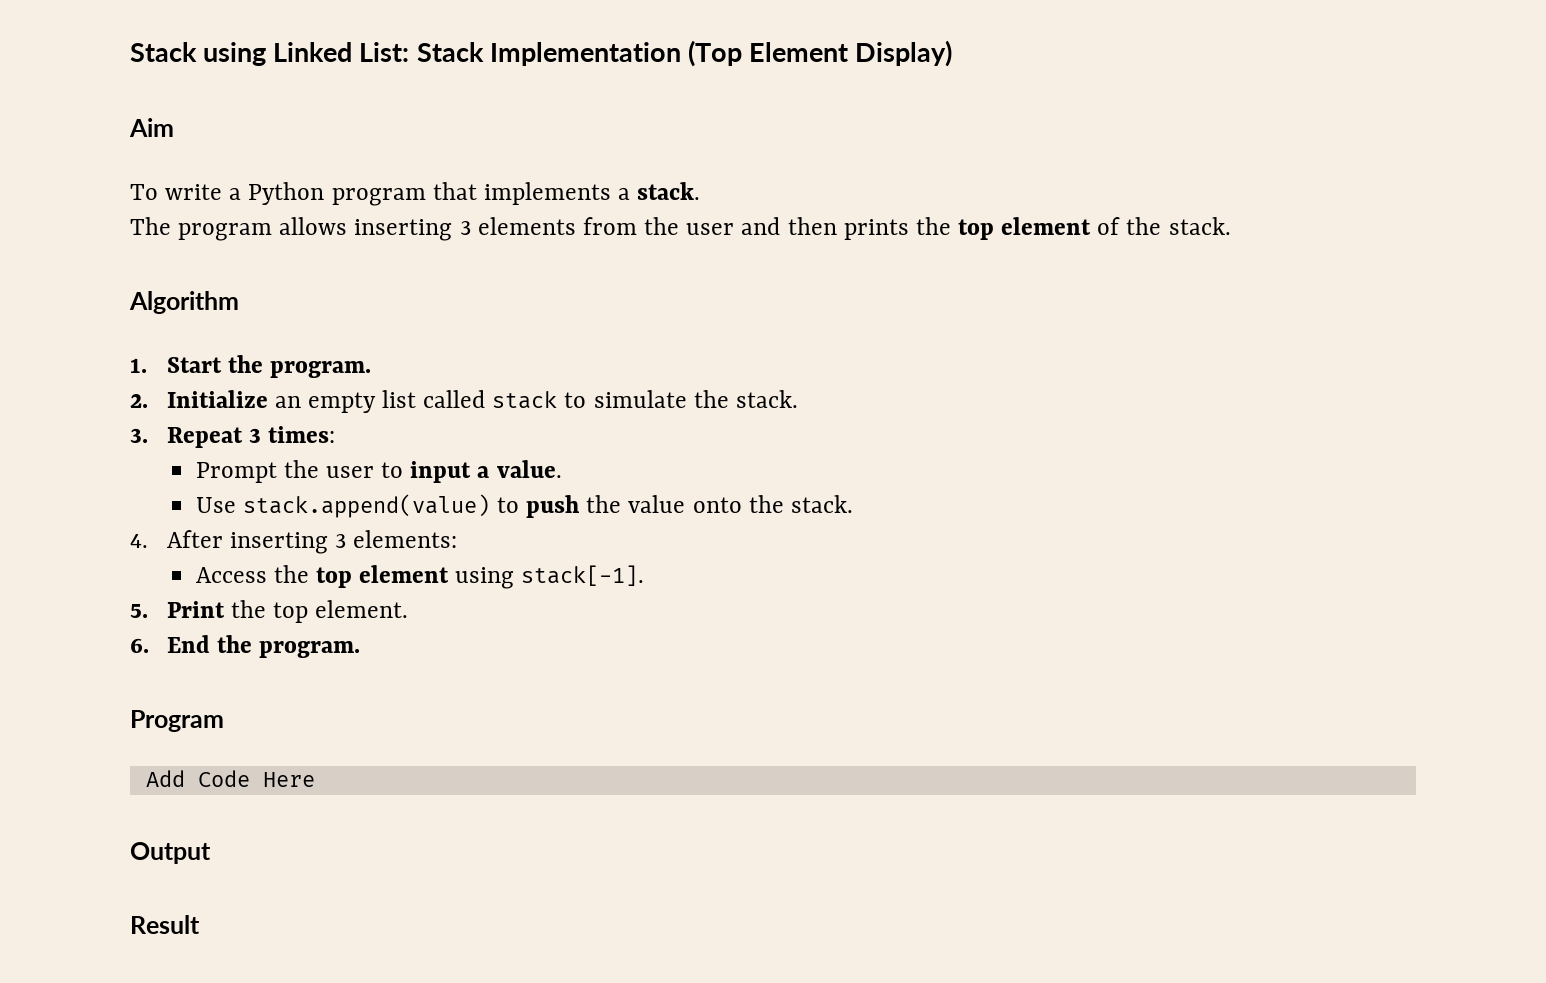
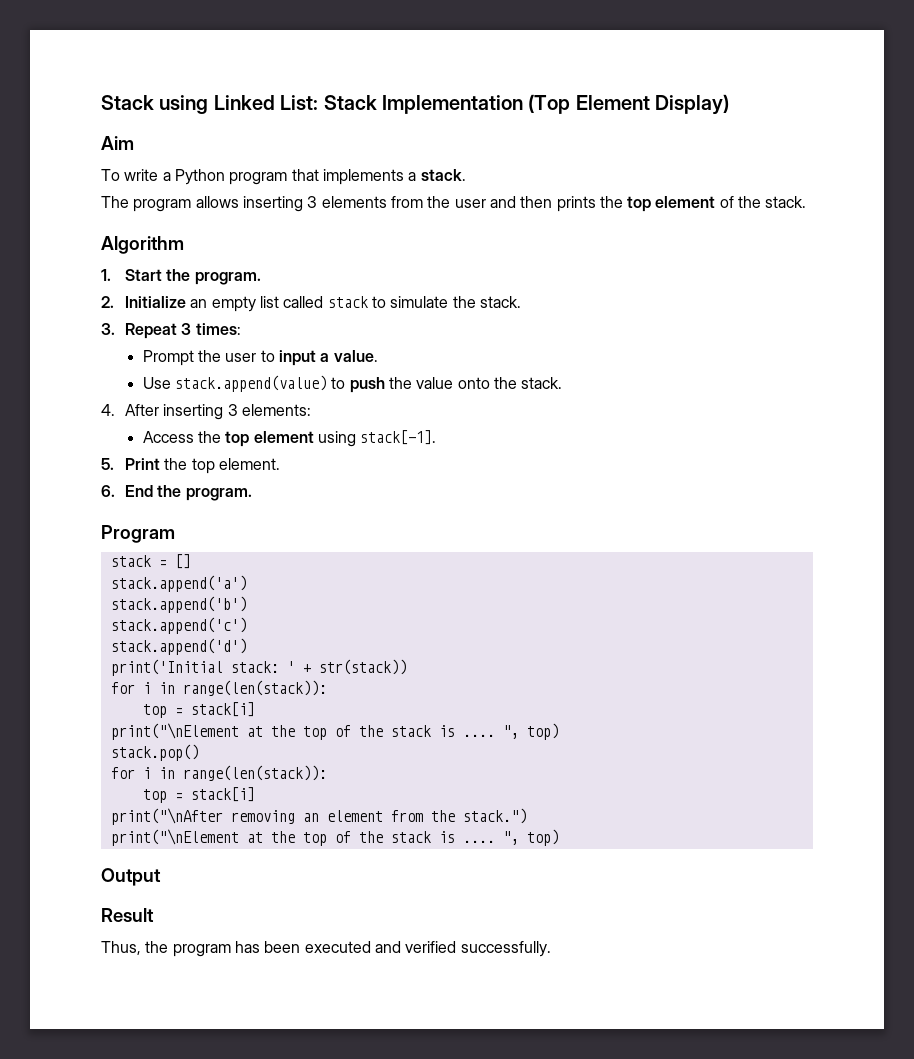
- Add Code Here
+ stack = []
+ stack.append('a')
+ stack.append('b')
+ stack.append('c')
+ stack.append('d')
+ print('Initial stack: ' + str(stack))
+ for i in range(len(stack)):
+ top = stack[i]
+ print("\nElement at the top of the stack is .... ", top)
+ stack.pop()
+ for i in range(len(stack)):
+ top = stack[i]
+ print("\nAfter removing an element from the stack.")
+ print("\nElement at the top of the stack is .... ", top)
  Output
  Result
+ Thus, the program has been executed and verified successfully.

